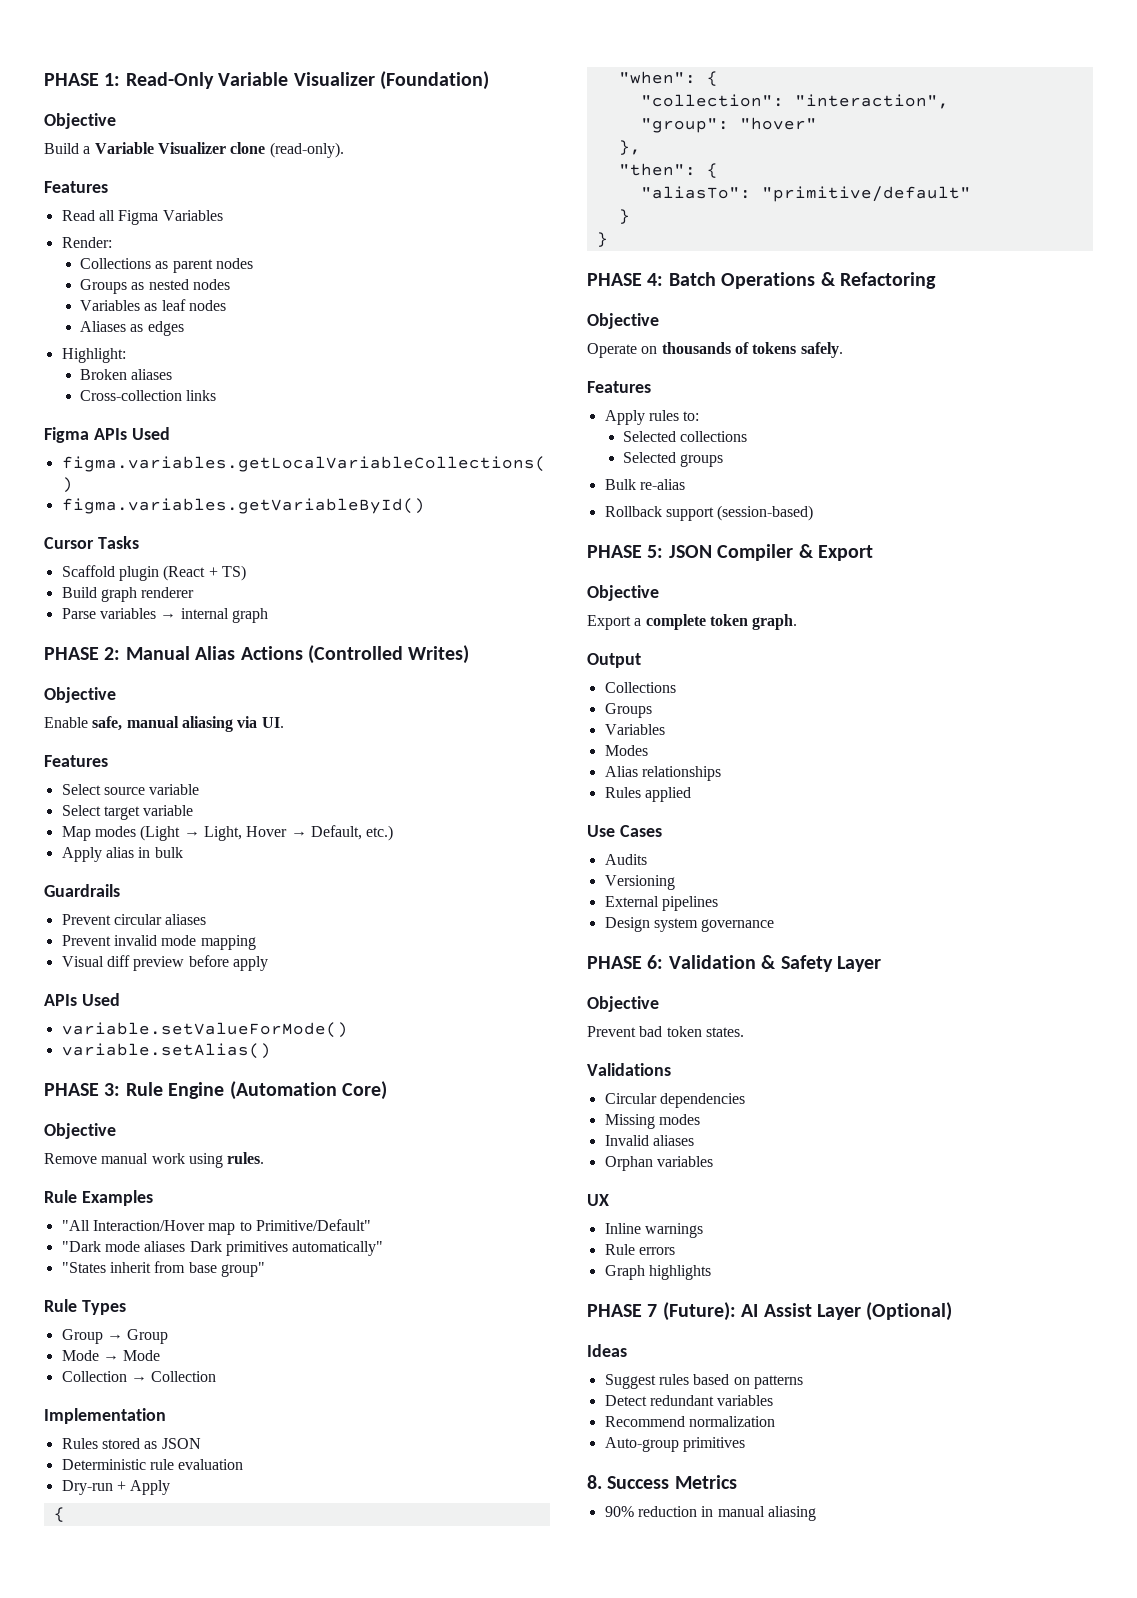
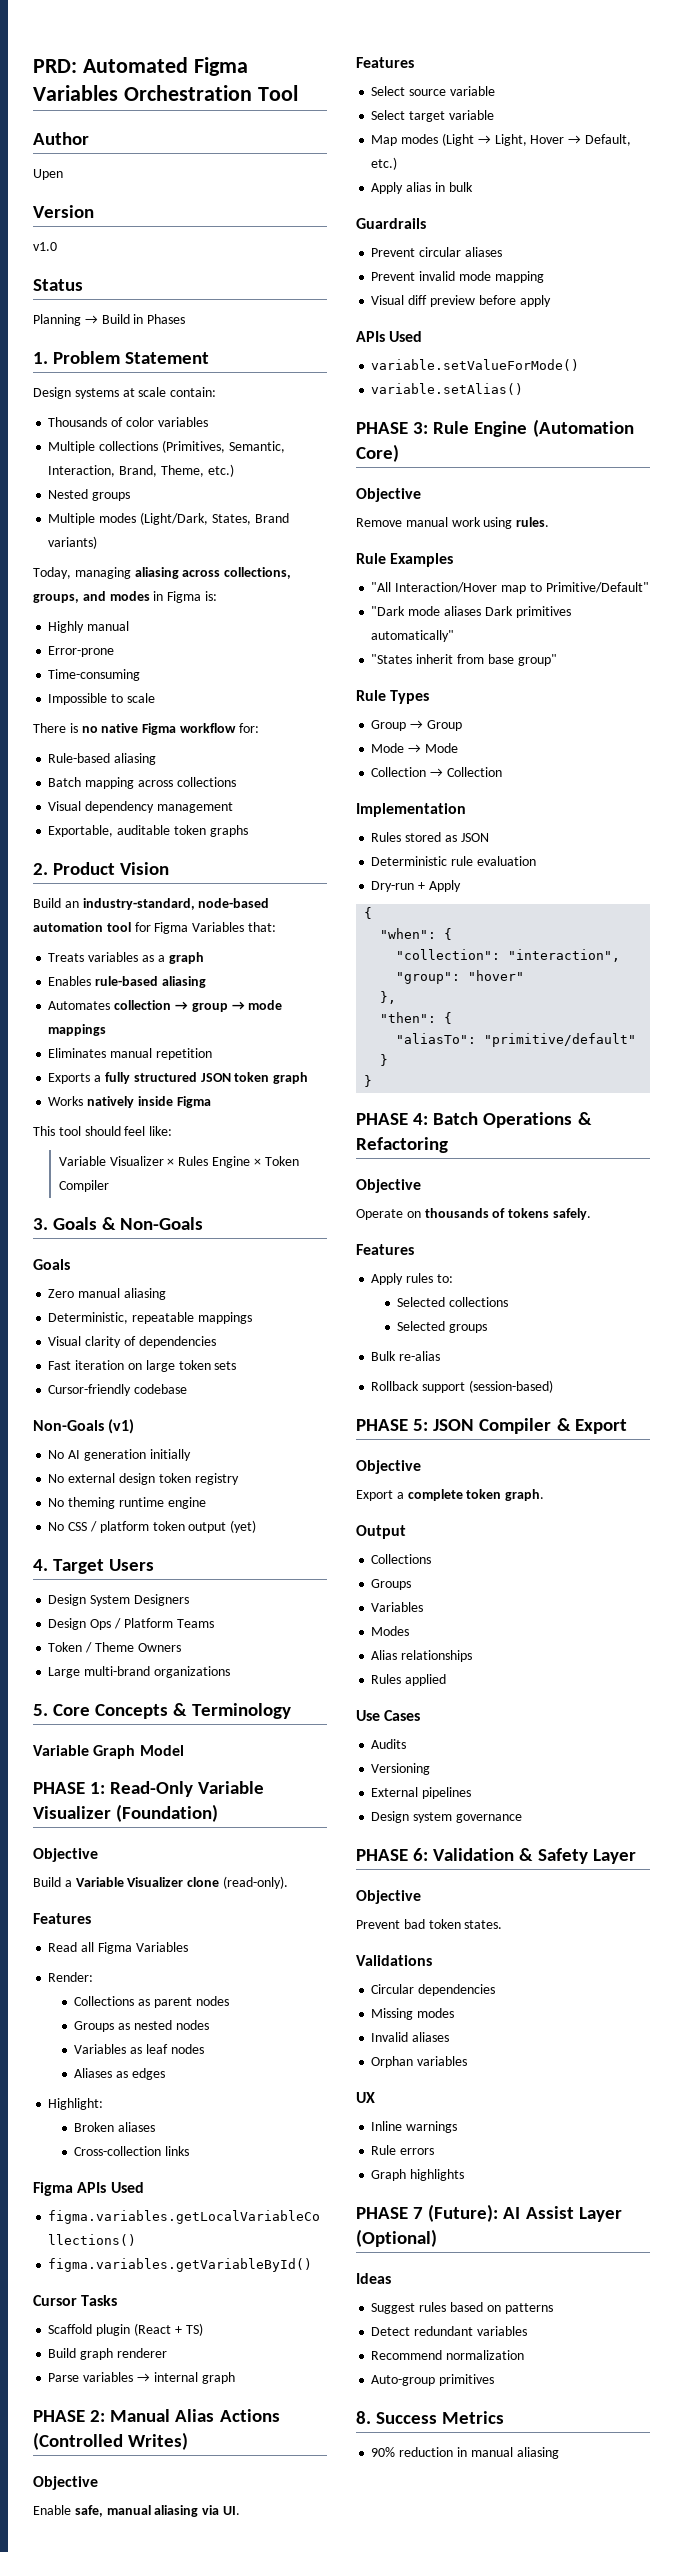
+ PRD: Automated Figma Variables Orchestration Tool
+ Author
+ Upen
+ Version
+ v1.0
+ Status
+ Planning → Build in Phases
+ 1. Problem Statement
+ Design systems at scale contain:
+ Thousands of color variables
+ Multiple collections (Primitives, Semantic, Interaction, Brand, Theme, etc.)
+ Nested groups
+ Multiple modes (Light/Dark, States, Brand variants)
+ Today, managing aliasing across collections, groups, and modes in Figma is:
+ Highly manual
+ Error-prone
+ Time-consuming
+ Impossible to scale
+ There is no native Figma workflow for:
+ Rule-based aliasing
+ Batch mapping across collections
+ Visual dependency management
+ Exportable, auditable token graphs
+ 2. Product Vision
+ Build an industry-standard, node-based automation tool for Figma Variables that:
+ Treats variables as a graph
+ Enables rule-based aliasing
+ Automates collection → group → mode mappings
+ Eliminates manual repetition
+ Exports a fully structured JSON token graph
+ Works natively inside Figma
+ This tool should feel like:
+ Variable Visualizer × Rules Engine × Token Compiler
+ 3. Goals & Non-Goals
+ Goals
+ Zero manual aliasing
+ Deterministic, repeatable mappings
+ Visual clarity of dependencies
+ Fast iteration on large token sets
+ Cursor-friendly codebase
+ Non-Goals (v1)
+ No AI generation initially
+ No external design token registry
+ No theming runtime engine
+ No CSS / platform token output (yet)
+ 4. Target Users
+ Design System Designers
+ Design Ops / Platform Teams
+ Token / Theme Owners
+ Large multi-brand organizations
+ 5. Core Concepts & Terminology
+ Variable Graph Model

